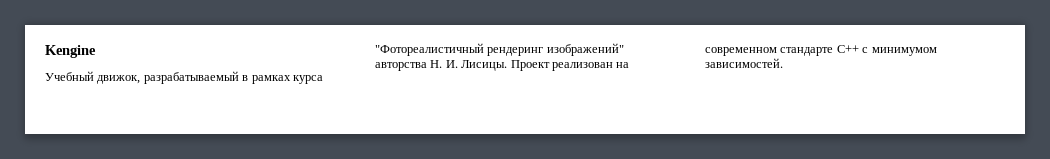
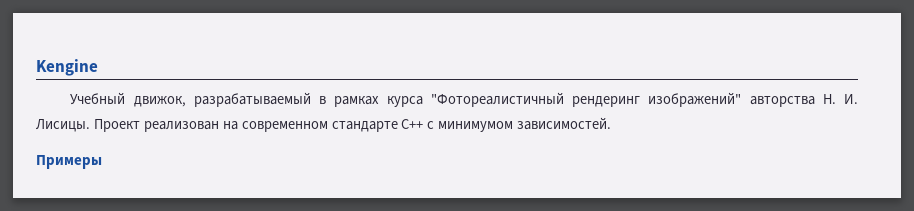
+ Примеры

